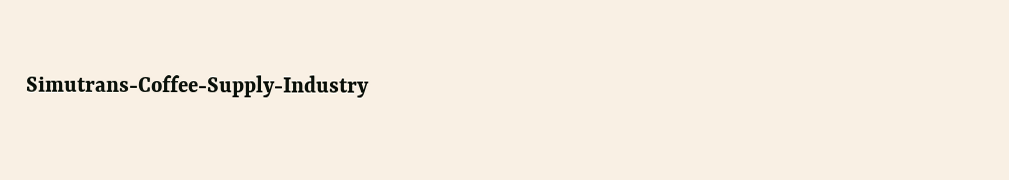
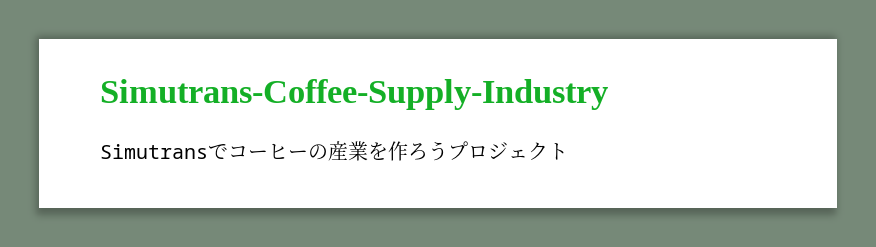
+ Simutransでコーヒーの産業を作ろうプロジェクト

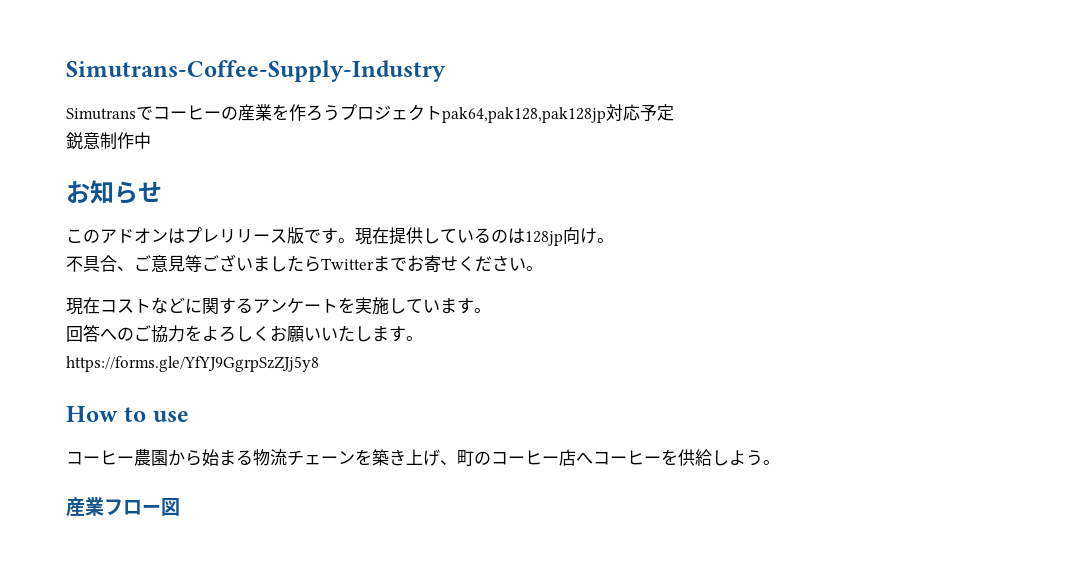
- Simutransでコーヒーの産業を作ろうプロジェクト
+ Simutransでコーヒーの産業を作ろうプロジェクトpak64,pak128,pak128jp対応予定
+ 鋭意制作中
+ お知らせ
+ このアドオンはプレリリース版です。現在提供しているのは128jp向け。
+ 不具合、ご意見等ございましたらTwitterまでお寄せください。
+ 現在コストなどに関するアンケートを実施しています。
+ 回答へのご協力をよろしくお願いいたします。
+ https://forms.gle/YfYJ9GgrpSzZJj5y8
+ How to use
+ コーヒー農園から始まる物流チェーンを築き上げ、町のコーヒー店へコーヒーを供給しよう。
+ 産業フロー図

